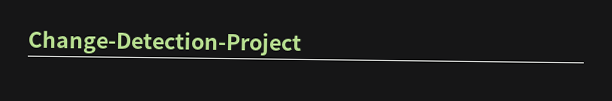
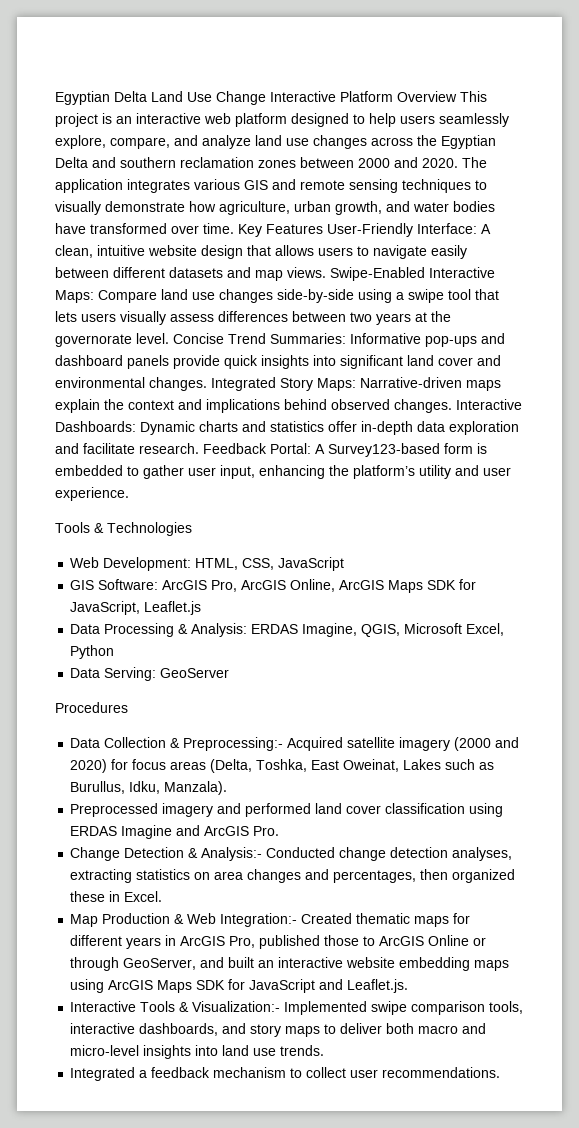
- Change-Detection-Project
+ Egyptian Delta Land Use Change Interactive Platform Overview This project is an interactive web platform designed to help users seamlessly explore, compare, and analyze land use changes across the Egyptian Delta and southern reclamation zones between 2000 and 2020. The application integrates various GIS and remote sensing techniques to visually demonstrate how agriculture, urban growth, and water bodies have transformed over time. Key Features User-Friendly Interface: A clean, intuitive website design that allows users to navigate easily between different datasets and map views. Swipe-Enabled Interactive Maps: Compare land use changes side-by-side using a swipe tool that lets users visually assess differences between two years at the governorate level. Concise Trend Summaries: Informative pop-ups and dashboard panels provide quick insights into significant land cover and environmental changes. Integrated Story Maps: Narrative-driven maps explain the context and implications behind observed changes. Interactive Dashboards: Dynamic charts and statistics offer in-depth data exploration and facilitate research. Feedback Portal: A Survey123-based form is embedded to gather user input, enhancing the platform’s utility and user experience.
+ Tools & Technologies
+ Web Development: HTML, CSS, JavaScript
+ GIS Software: ArcGIS Pro, ArcGIS Online, ArcGIS Maps SDK for JavaScript, Leaflet.js
+ Data Processing & Analysis: ERDAS Imagine, QGIS, Microsoft Excel, Python
+ Data Serving: GeoServer
+ Procedures
+ Data Collection & Preprocessing:- Acquired satellite imagery (2000 and 2020) for focus areas (Delta, Toshka, East Oweinat, Lakes such as Burullus, Idku, Manzala).
+ Preprocessed imagery and performed land cover classification using ERDAS Imagine and ArcGIS Pro.
+ Change Detection & Analysis:- Conducted change detection analyses, extracting statistics on area changes and percentages, then organized these in Excel.
+ Map Production & Web Integration:- Created thematic maps for different years in ArcGIS Pro, published those to ArcGIS Online or through GeoServer, and built an interactive website embedding maps using ArcGIS Maps SDK for JavaScript and Leaflet.js.
+ Interactive Tools & Visualization:- Implemented swipe comparison tools, interactive dashboards, and story maps to deliver both macro and micro-level insights into land use trends.
+ Integrated a feedback mechanism to collect user recommendations.

